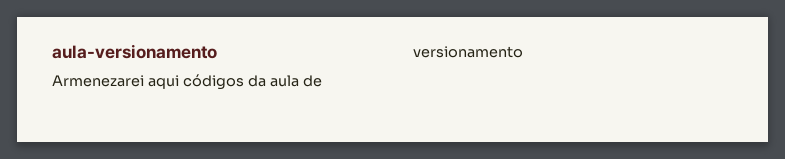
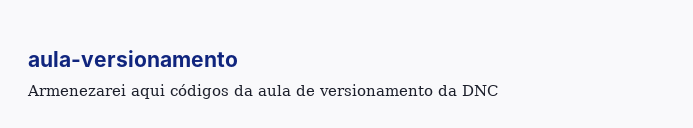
- Armenezarei aqui códigos da aula de versionamento
+ Armenezarei aqui códigos da aula de versionamento da DNC

